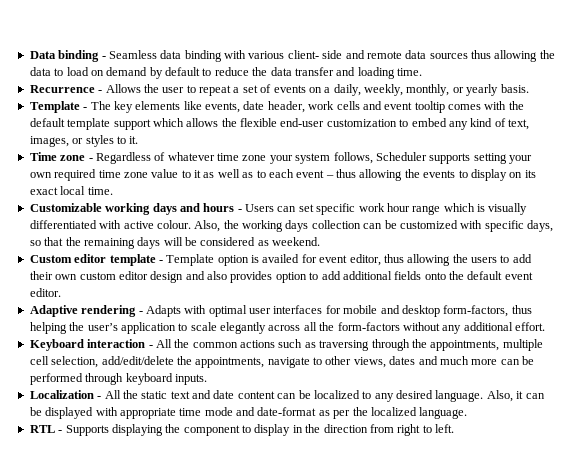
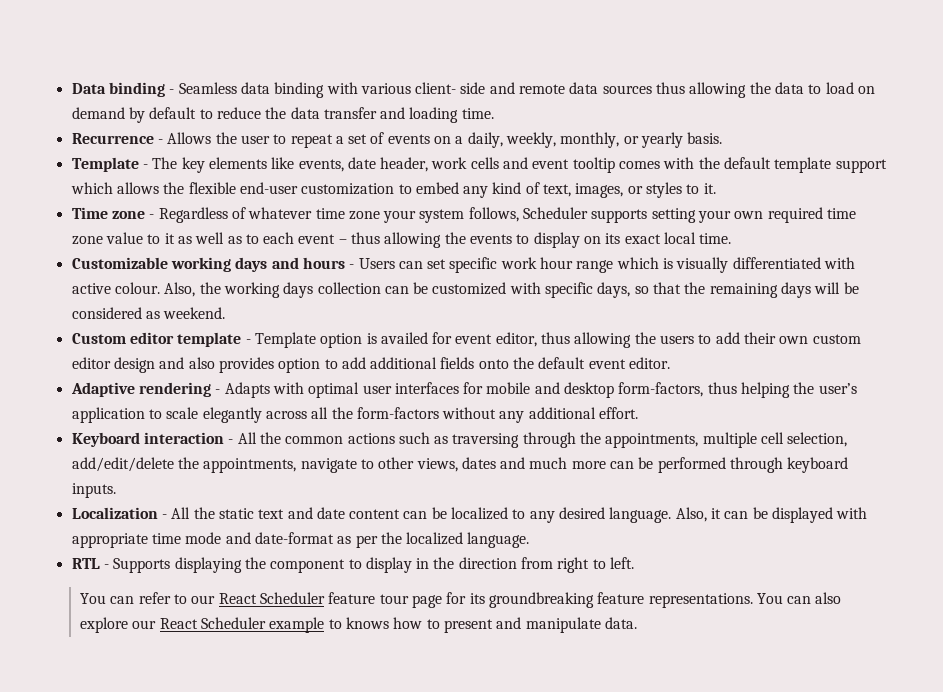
+ You can refer to our React Scheduler feature tour page for its groundbreaking feature representations. You can also explore our React Scheduler example to knows how to present and manipulate data.

